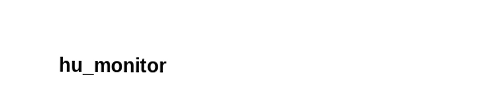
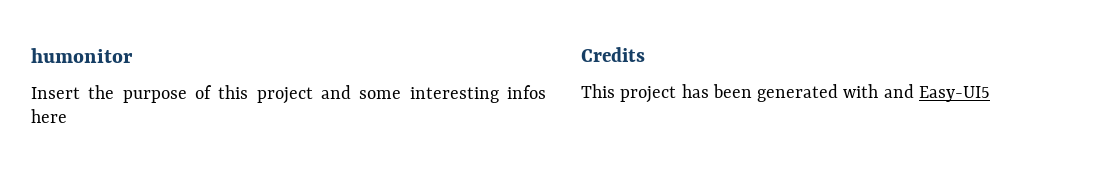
- hu_monitor
+ humonitor
+ Insert the purpose of this project and some interesting infos here
+ Credits
+ This project has been generated with and Easy-UI5

